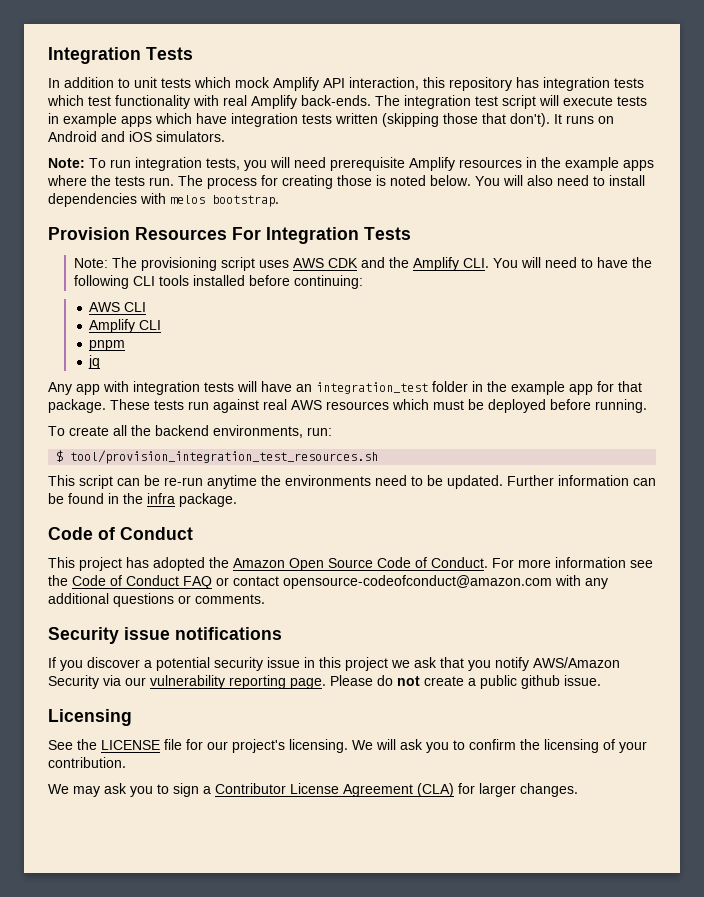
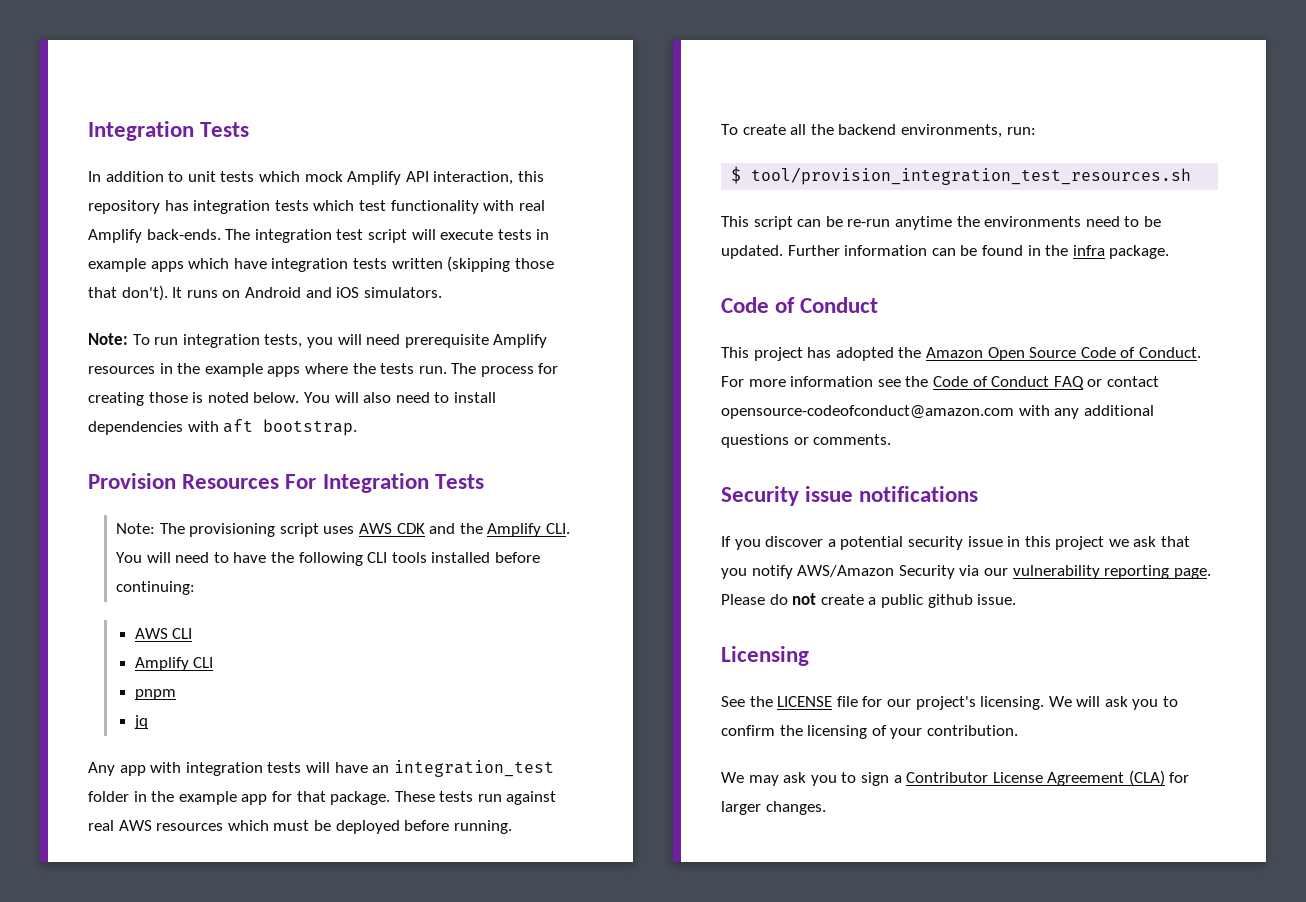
- You will also need to install dependencies with melos bootstrap.
+ You will also need to install dependencies with aft bootstrap.

